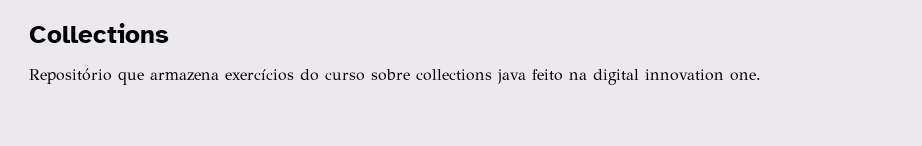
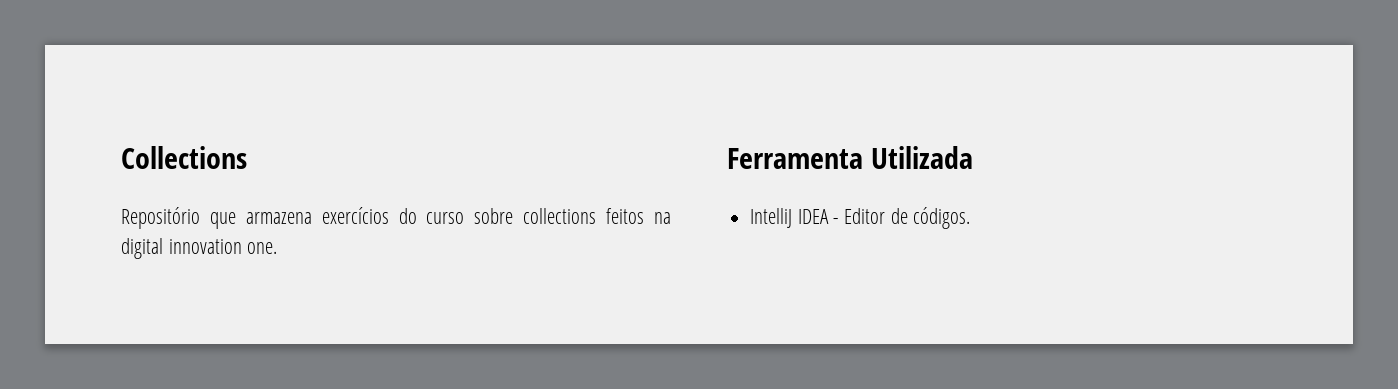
- Repositório que armazena exercícios do curso sobre collections java feito na digital innovation one.
+ Repositório que armazena exercícios do curso sobre collections feitos na digital innovation one.
+ Ferramenta Utilizada
+ IntelliJ IDEA - Editor de códigos.

